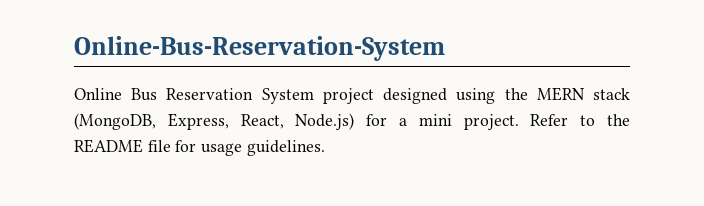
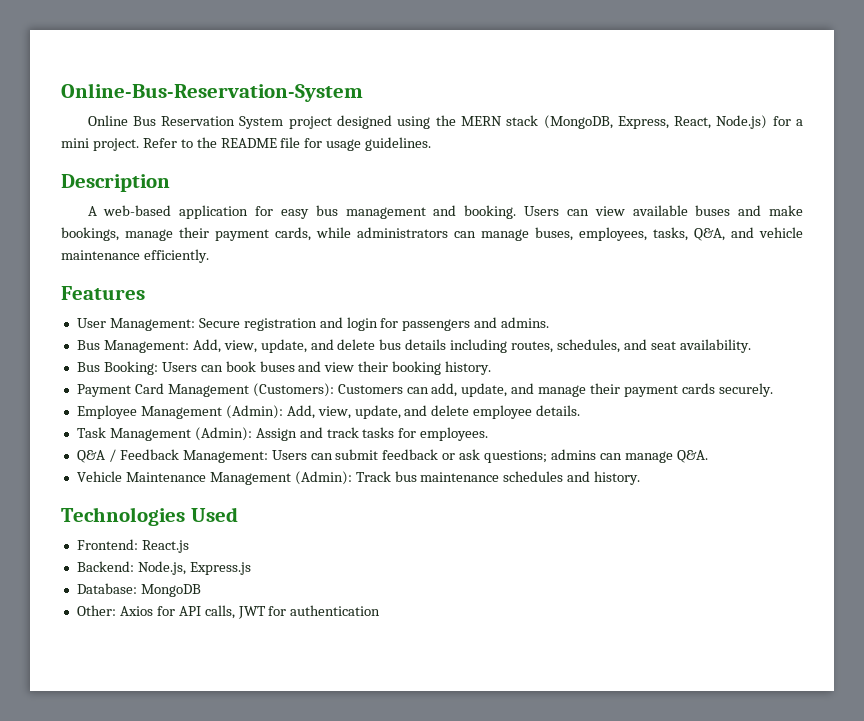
+ Description
+ A web-based application for easy bus management and booking. Users can view available buses and make bookings, manage their payment cards, while administrators can manage buses, employees, tasks, Q&A, and vehicle maintenance efficiently.
+ Features
+ User Management: Secure registration and login for passengers and admins.
+ Bus Management: Add, view, update, and delete bus details including routes, schedules, and seat availability.
+ Bus Booking: Users can book buses and view their booking history.
+ Payment Card Management (Customers): Customers can add, update, and manage their payment cards securely.
+ Employee Management (Admin): Add, view, update, and delete employee details.
+ Task Management (Admin): Assign and track tasks for employees.
+ Q&A / Feedback Management: Users can submit feedback or ask questions; admins can manage Q&A.
+ Vehicle Maintenance Management (Admin): Track bus maintenance schedules and history.
+ Technologies Used
+ Frontend: React.js
+ Backend: Node.js, Express.js
+ Database: MongoDB
+ Other: Axios for API calls, JWT for authentication

